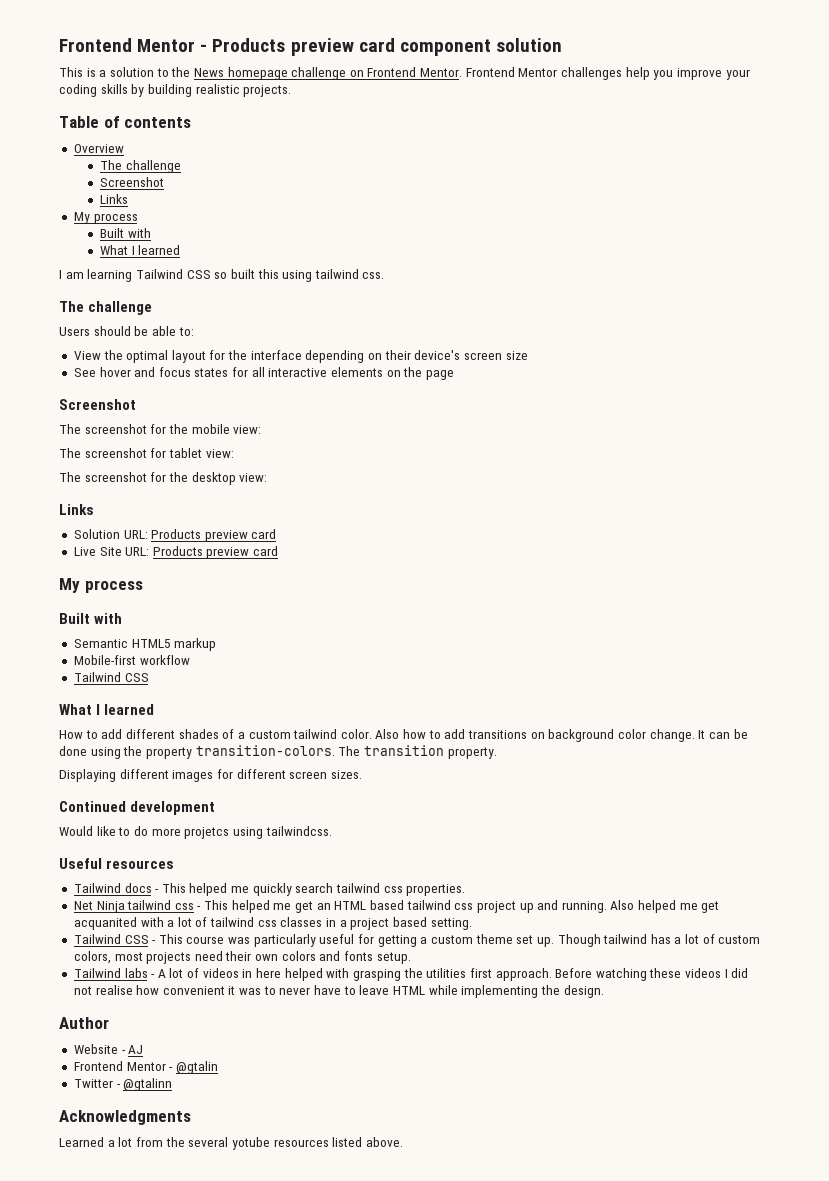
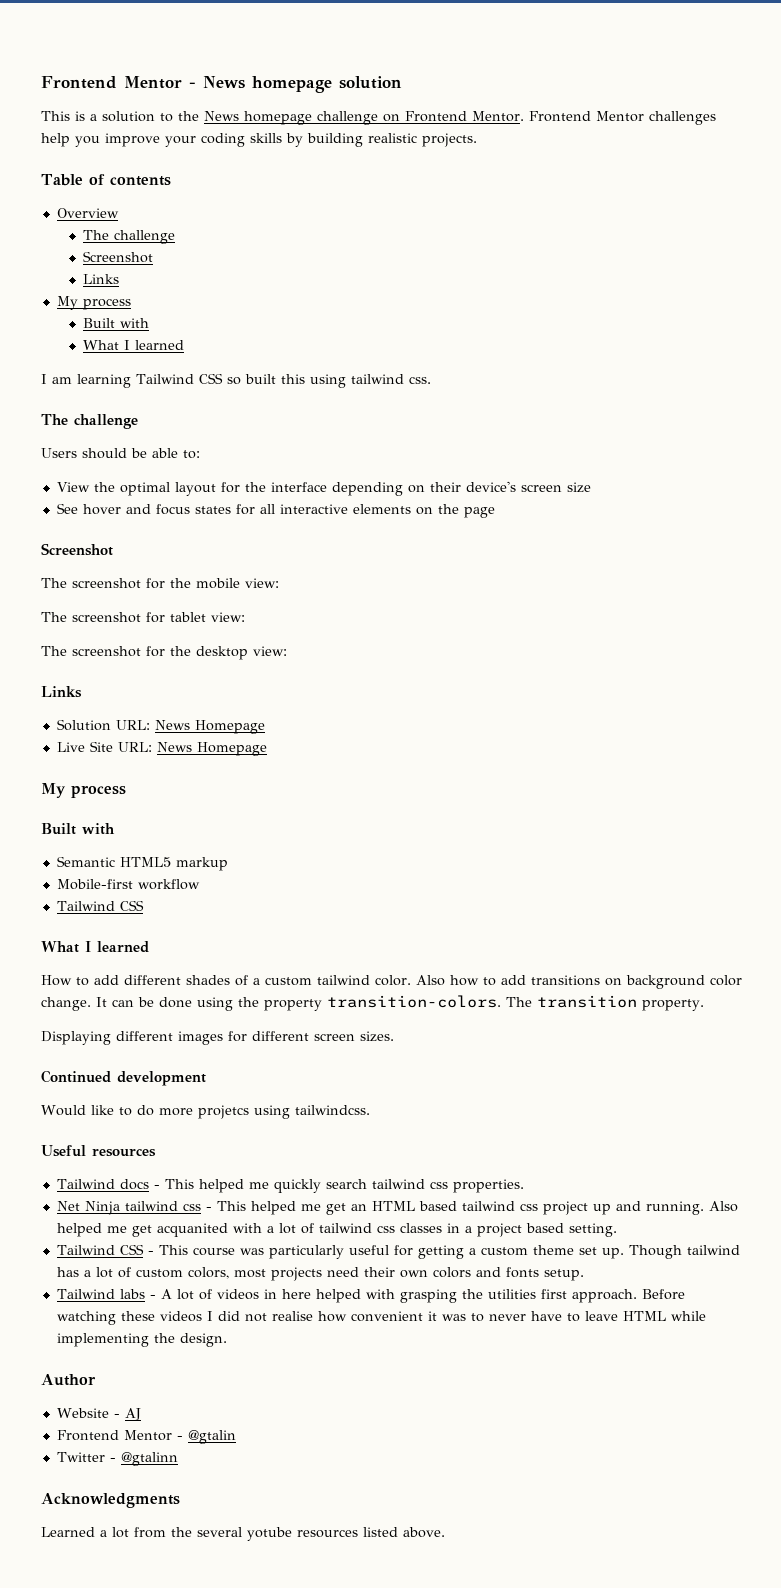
- Frontend Mentor - Products preview card component solution
+ Frontend Mentor - News homepage solution
- Solution URL: Products preview card
+ Solution URL: News Homepage
- Live Site URL: Products preview card
+ Live Site URL: News Homepage

